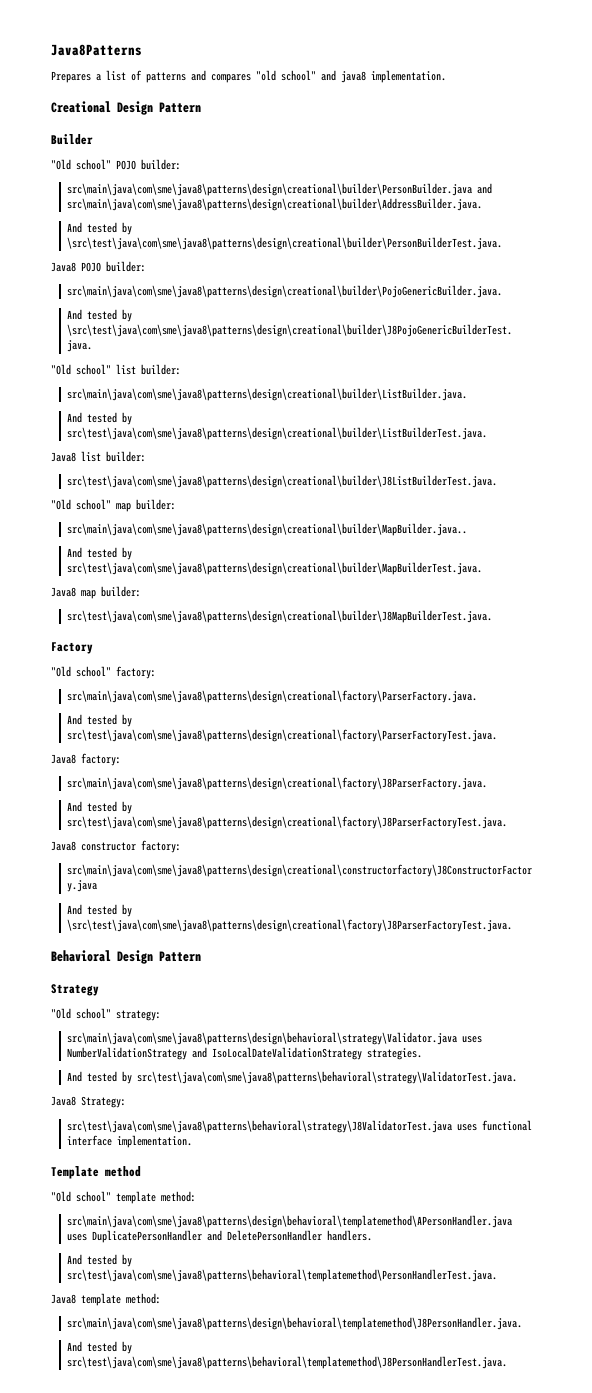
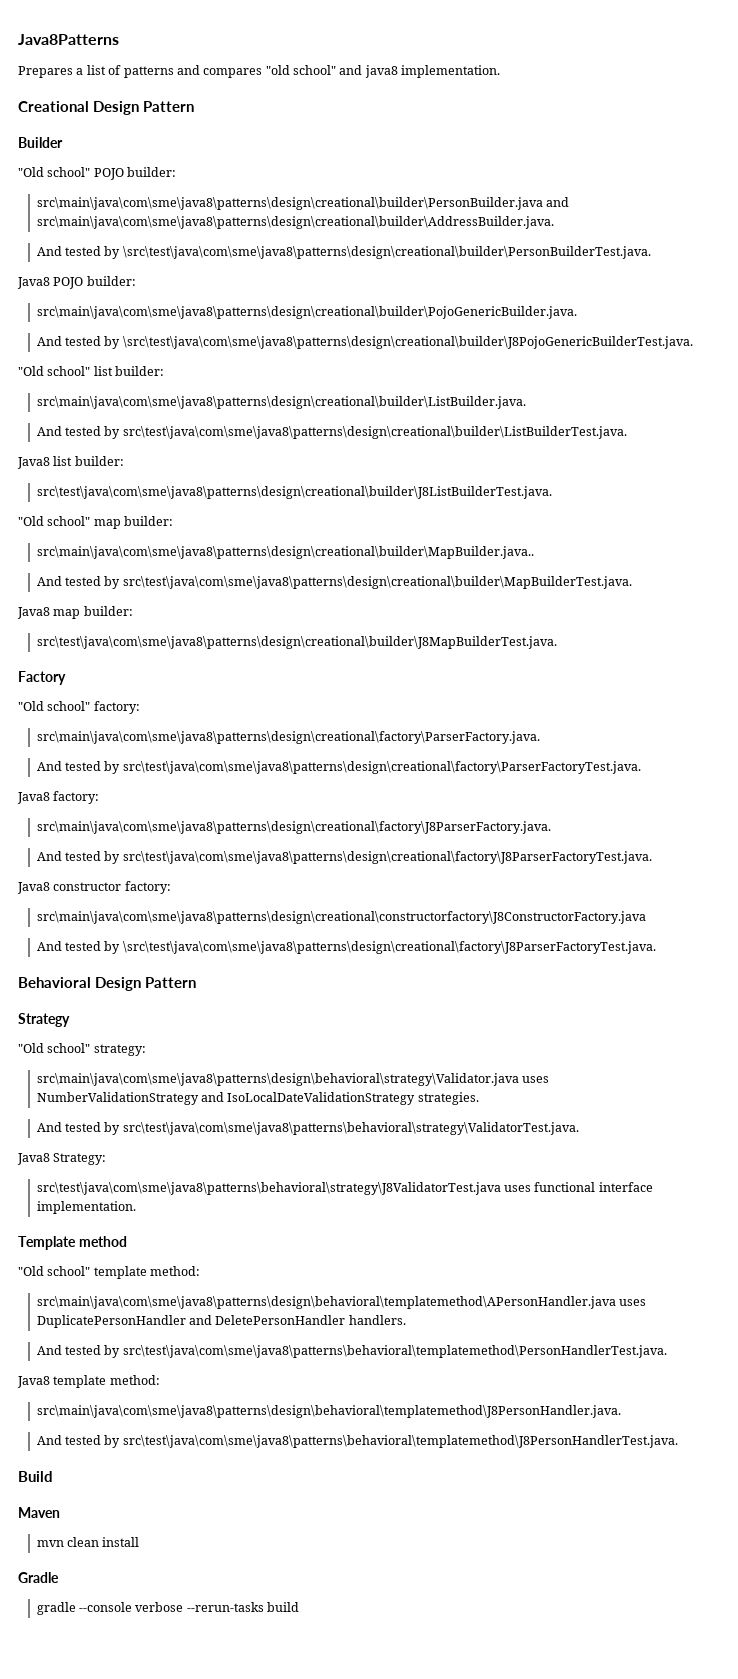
+ Build
+ Maven
+ mvn clean install
+ Gradle
+ gradle --console verbose --rerun-tasks build

